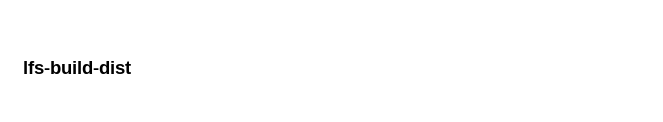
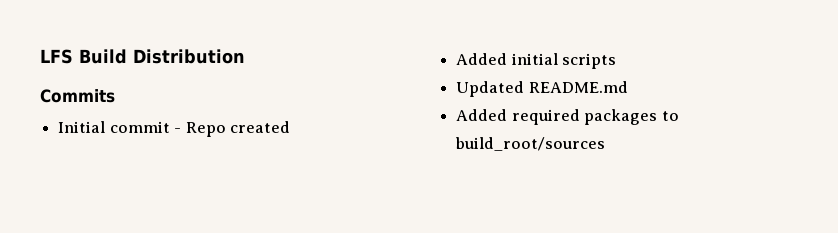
- lfs-build-dist
+ LFS Build Distribution
+ Commits
+ Initial commit - Repo created
+ Added initial scripts
+ Updated README.md
+ Added required packages to build_root/sources

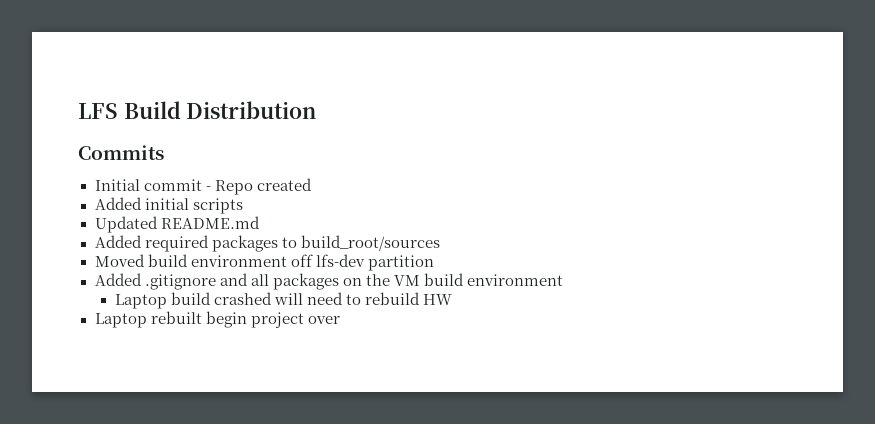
+ Moved build environment off lfs-dev partition
+ Added .gitignore and all packages on the VM build environment
+ Laptop build crashed will need to rebuild HW
+ Laptop rebuilt begin project over

